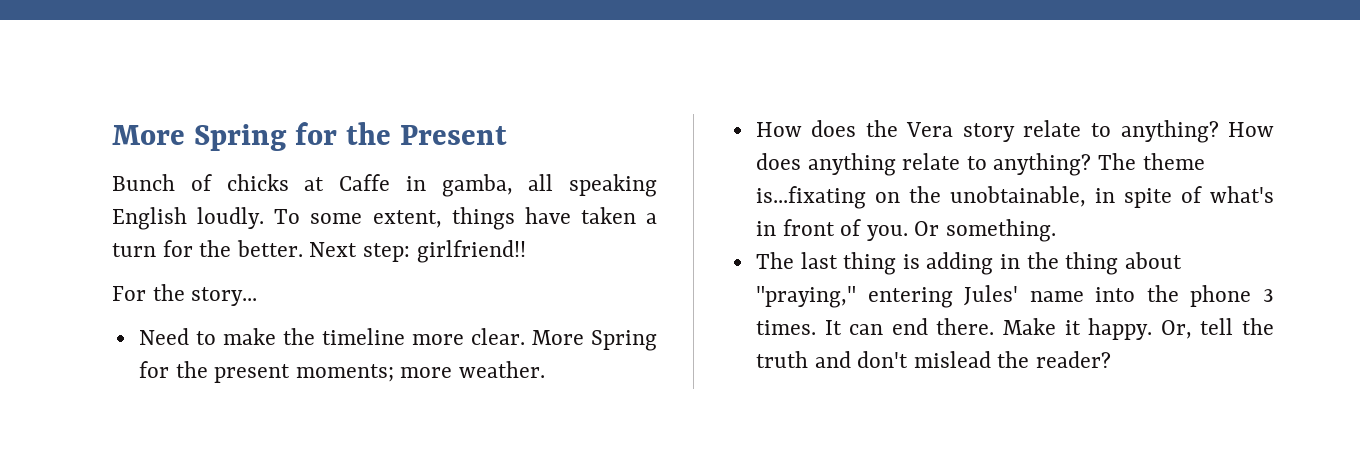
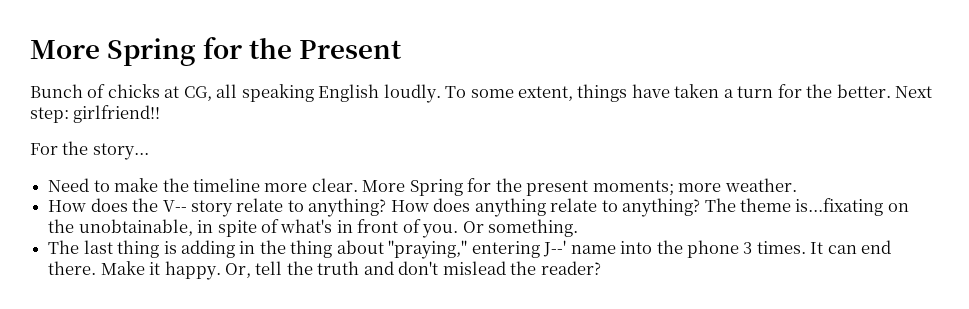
- Bunch of chicks at Caffe in gamba, all speaking English loudly.
+ Bunch of chicks at CG, all speaking English loudly.
- How does the Vera story relate to anything?
+ How does the V-- story relate to anything?
- The last thing is adding in the thing about "praying," entering Jules' name into the phone 3 times.
+ The last thing is adding in the thing about "praying," entering J--' name into the phone 3 times.

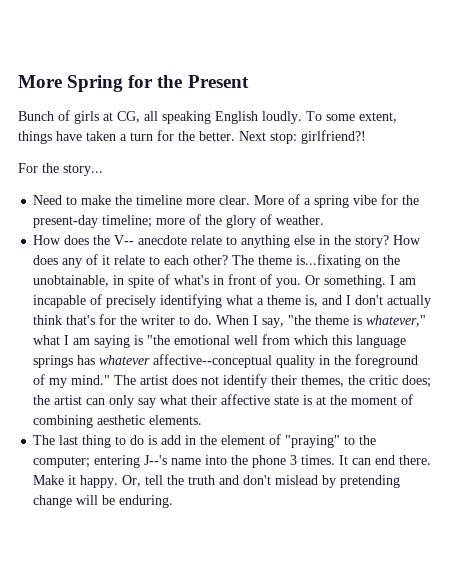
- Bunch of chicks at CG, all speaking English loudly.
+ Bunch of girls at CG, all speaking English loudly.
- Next step: girlfriend!!
+ Next stop: girlfriend?!
- More Spring for the present moments; more weather.
+ More of a spring vibe for the present-day timeline; more of the glory of weather.
- How does the V-- story relate to anything? How does anything relate to anything?
+ How does the V-- anecdote relate to anything else in the story? How does any of it relate to each other?
- Or something.
- The last thing is adding in the thing about "praying," entering J--' name into the phone 3 times.
+ Or something. I am incapable of precisely identifying what a theme is, and I don't actually think that's for the writer to do. When I say, "the theme is whatever," what I am saying is "the emotional well from which this language springs has whatever affective--conceptual quality in the foreground of my mind." The artist does not identify their themes, the critic does; the artist can only say what their affective state is at the moment of combining aesthetic elements.
+ The last thing to do is add in the element of "praying" to the computer; entering J--'s name into the phone 3 times.
- Or, tell the truth and don't mislead the reader?
+ Or, tell the truth and don't mislead by pretending change will be enduring.

